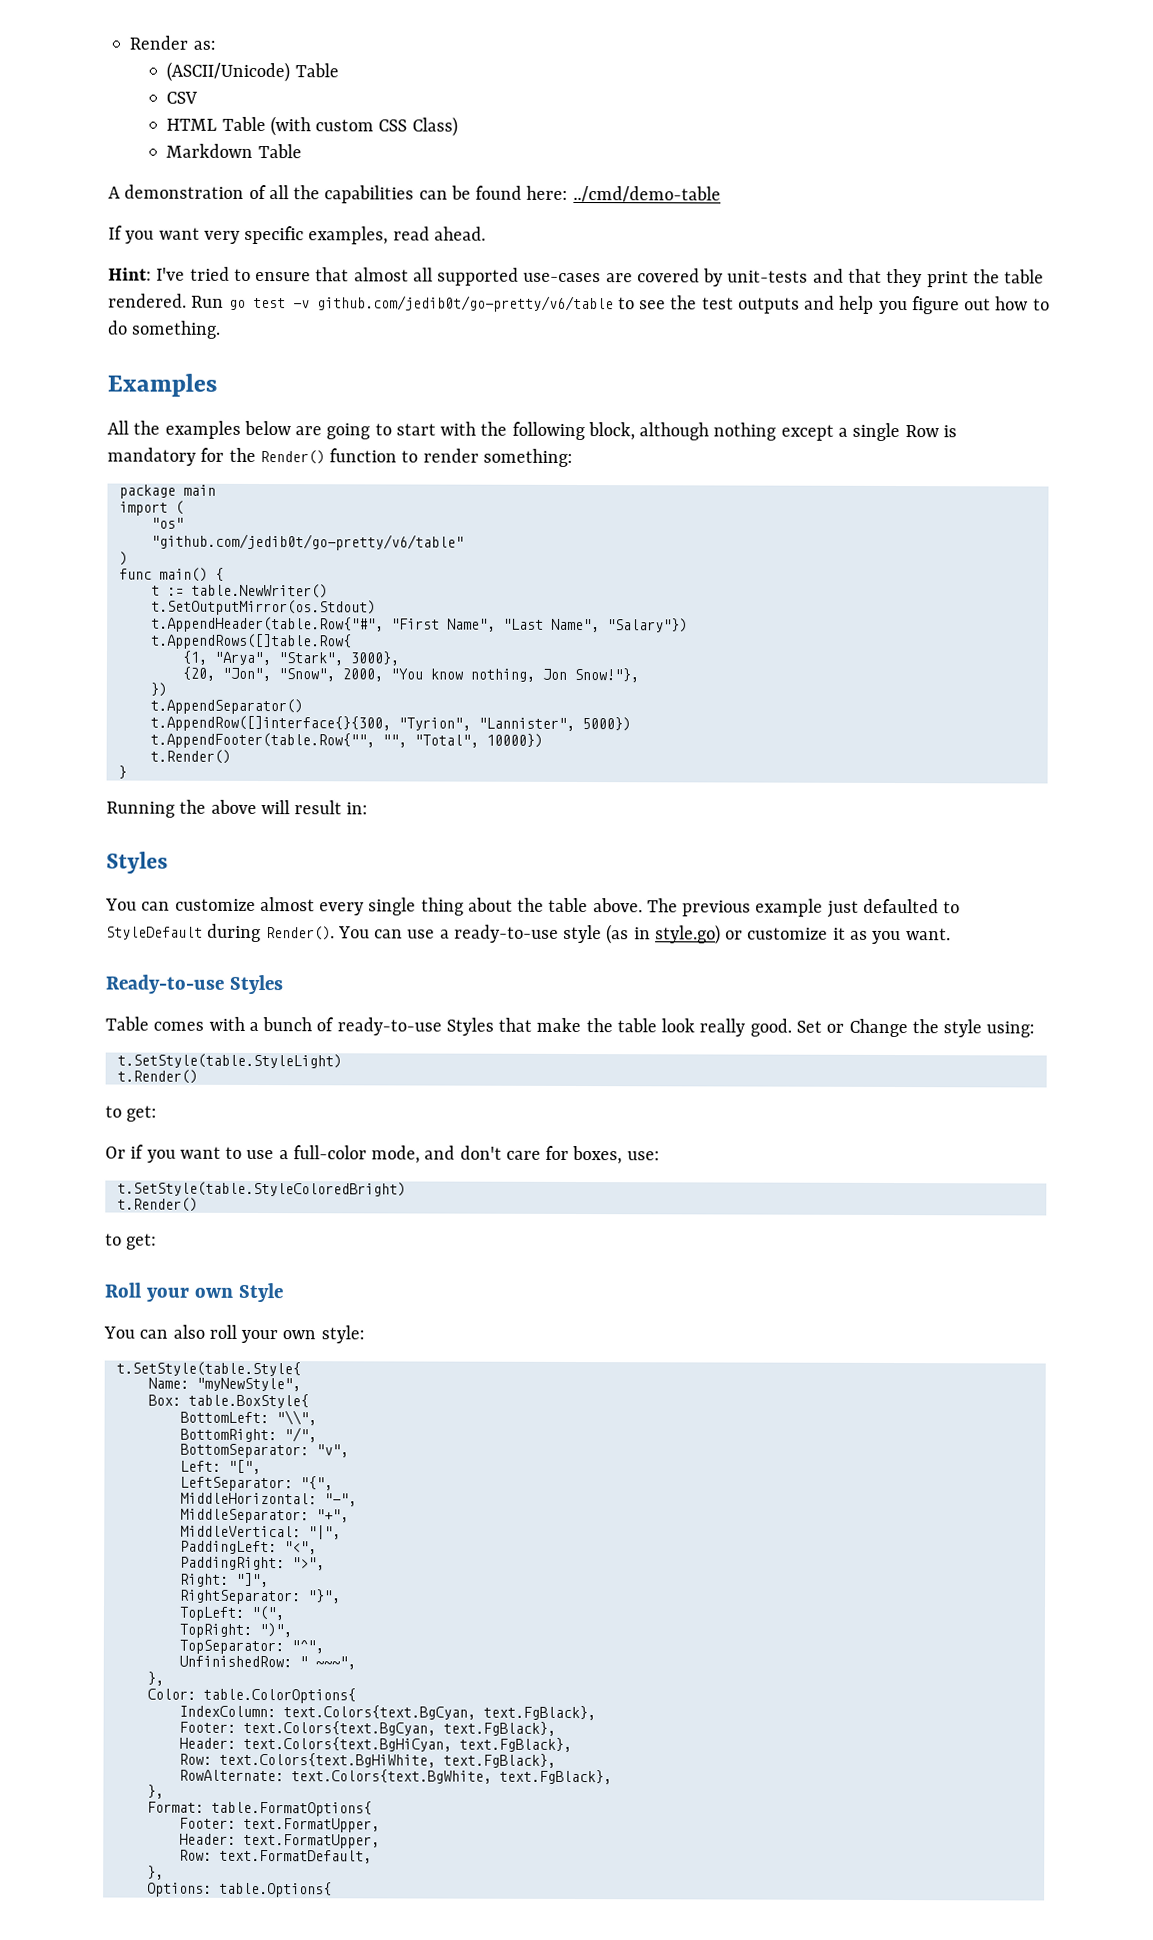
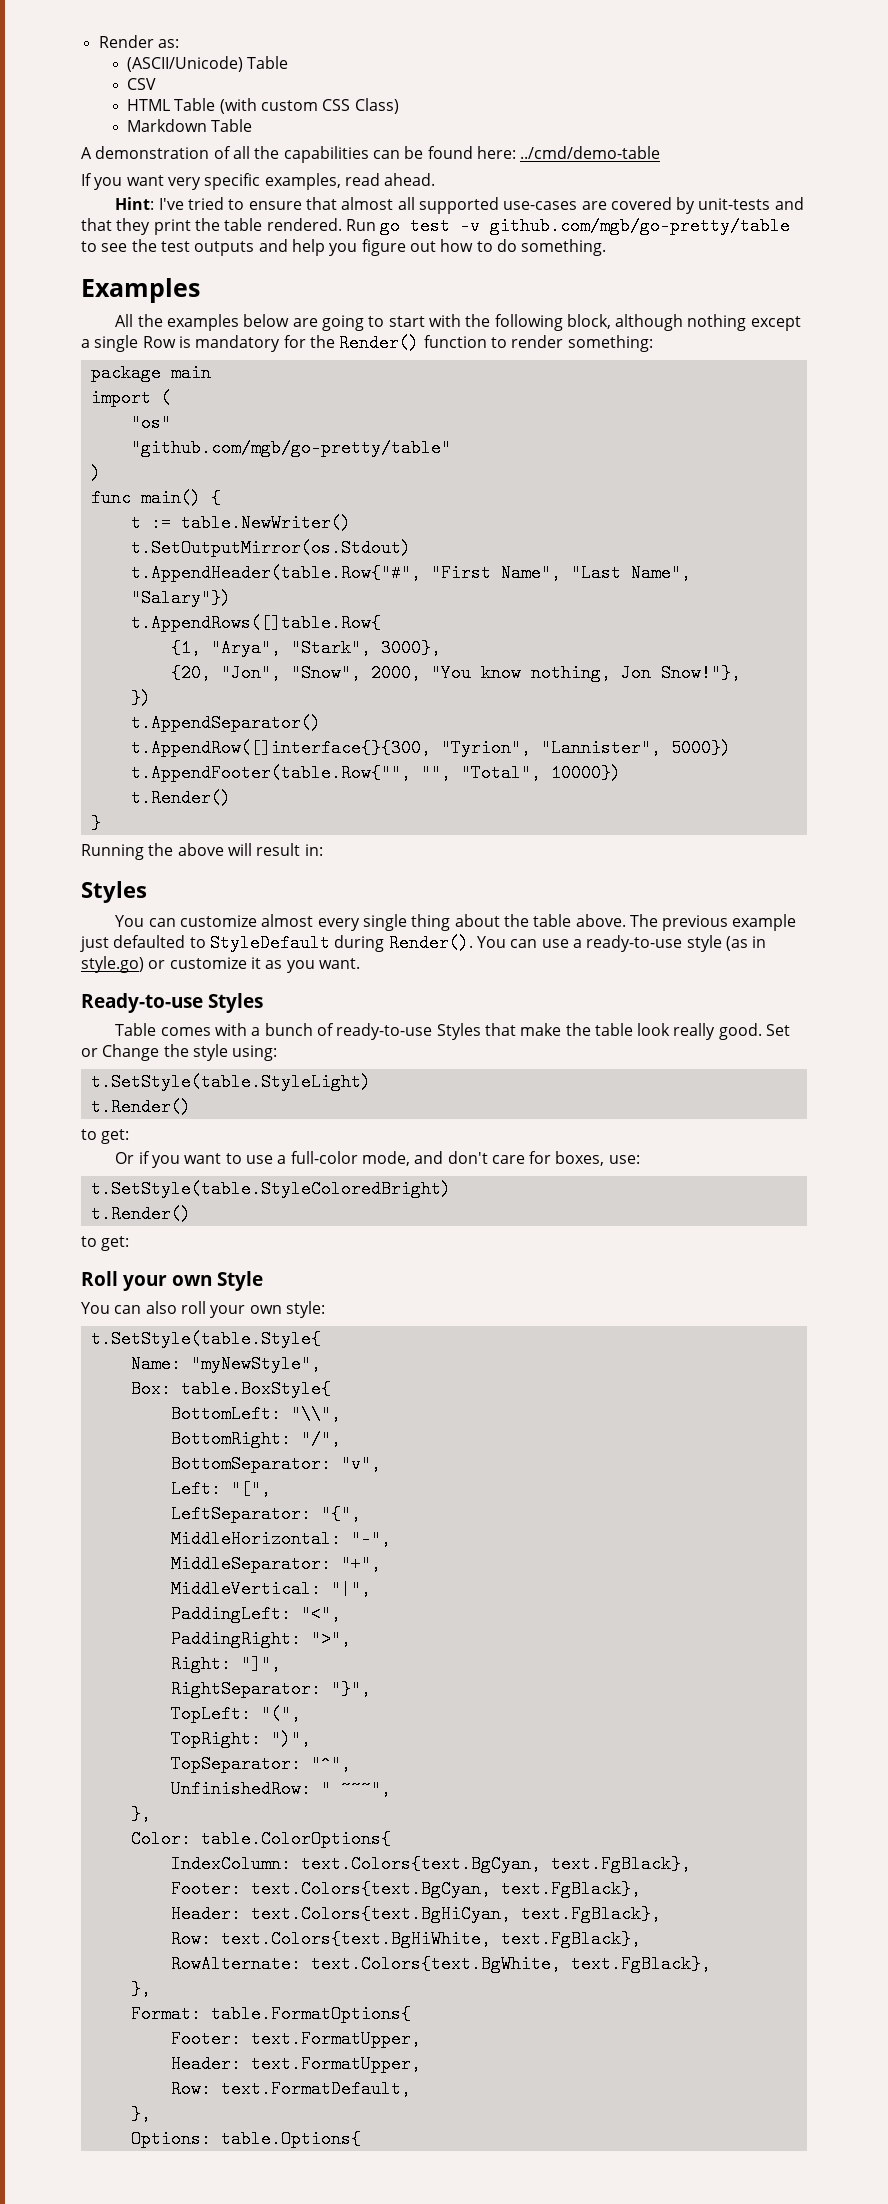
- Run go test -v github.com/jedib0t/go-pretty/v6/table to see the test outputs and help you figure out how to do something.
+ Run go test -v github.com/mgb/go-pretty/table to see the test outputs and help you figure out how to do something.
- "github.com/jedib0t/go-pretty/v6/table"
+ "github.com/mgb/go-pretty/table"

